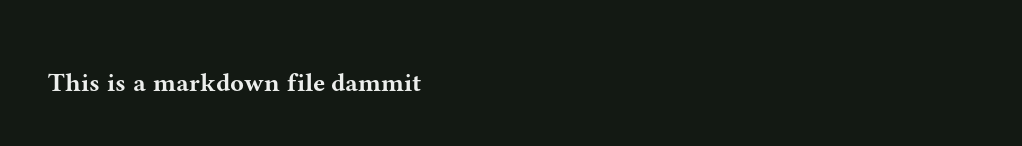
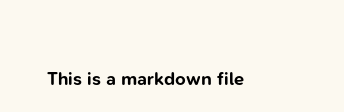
- This is a markdown file dammit
+ This is a markdown file

